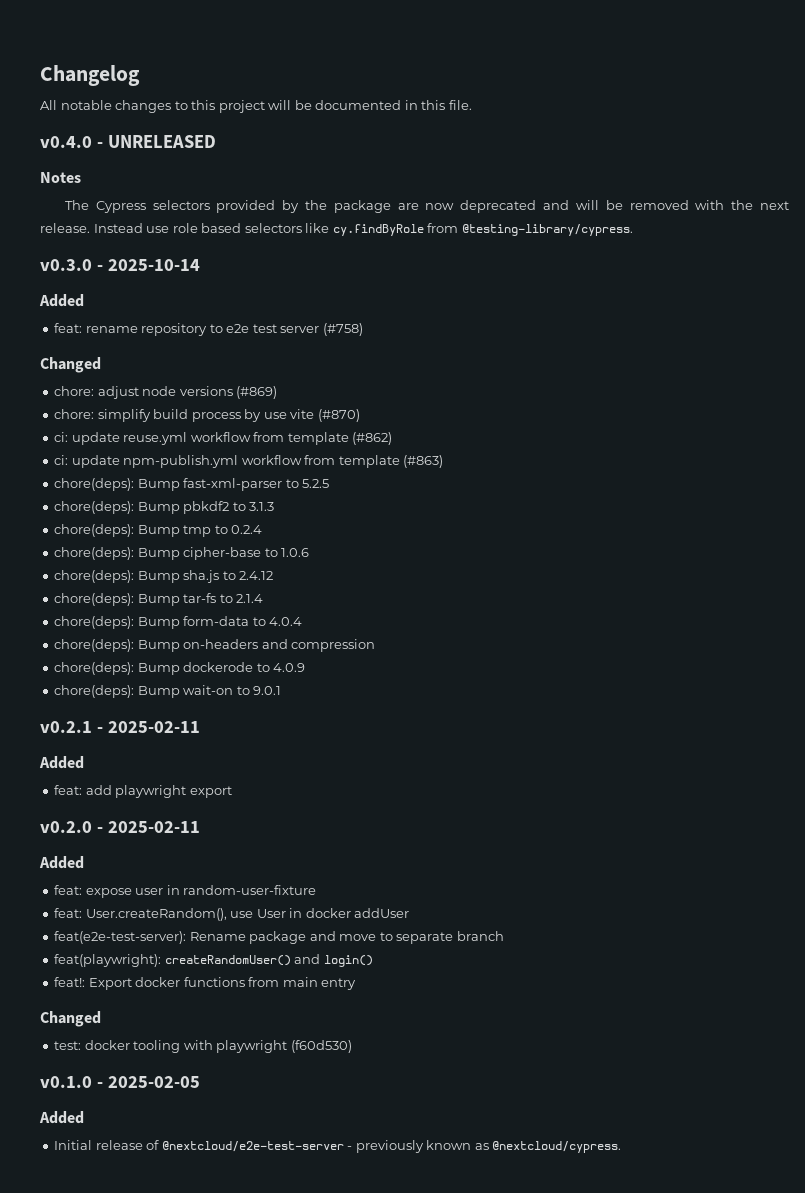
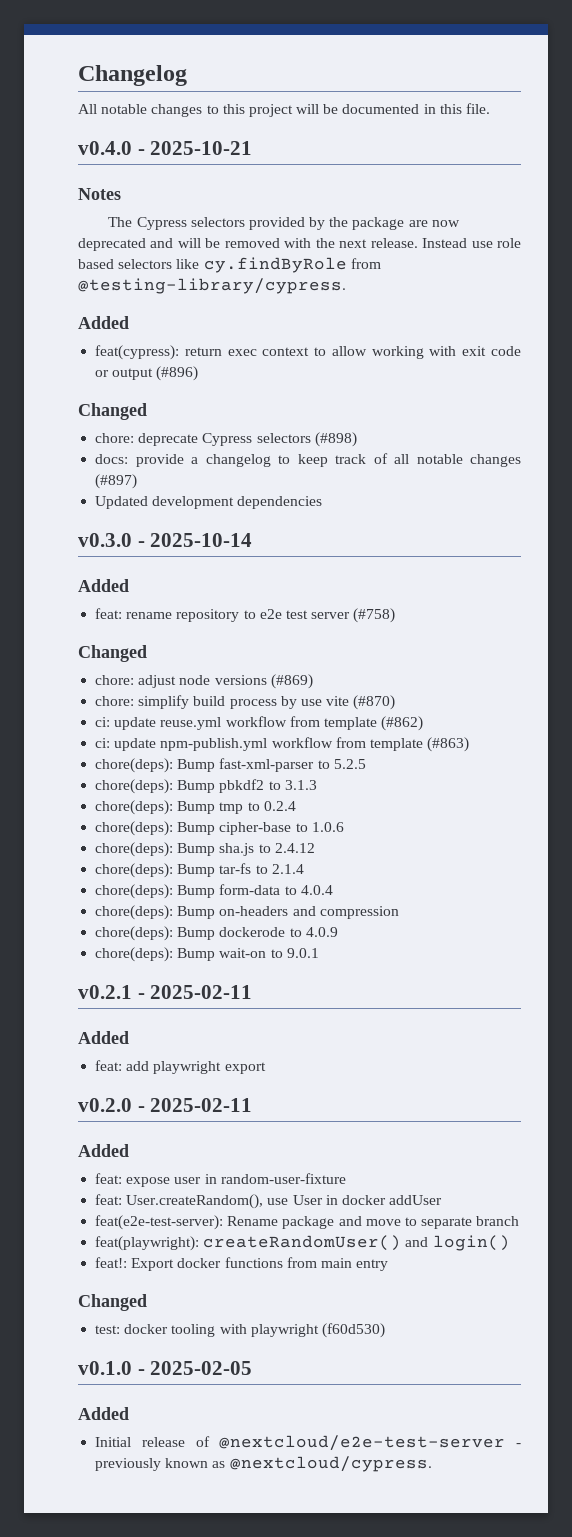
- v0.4.0 - UNRELEASED
+ v0.4.0 - 2025-10-21
  Instead use role based selectors like cy.findByRole from @testing-library/cypress.
+ Added
+ feat(cypress): return exec context to allow working with exit code or output (#896)
+ Changed
+ chore: deprecate Cypress selectors (#898)
+ docs: provide a changelog to keep track of all notable changes (#897)
+ Updated development dependencies

